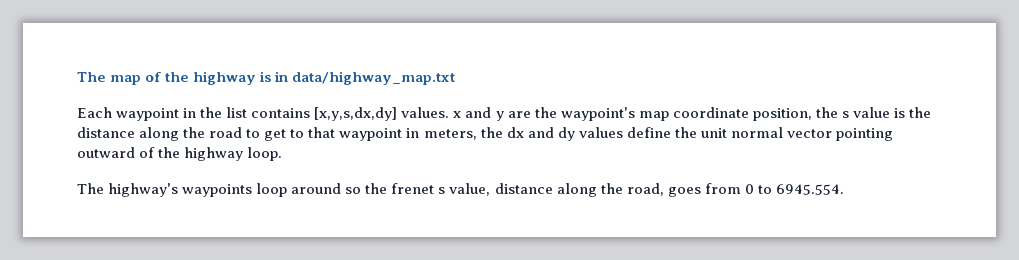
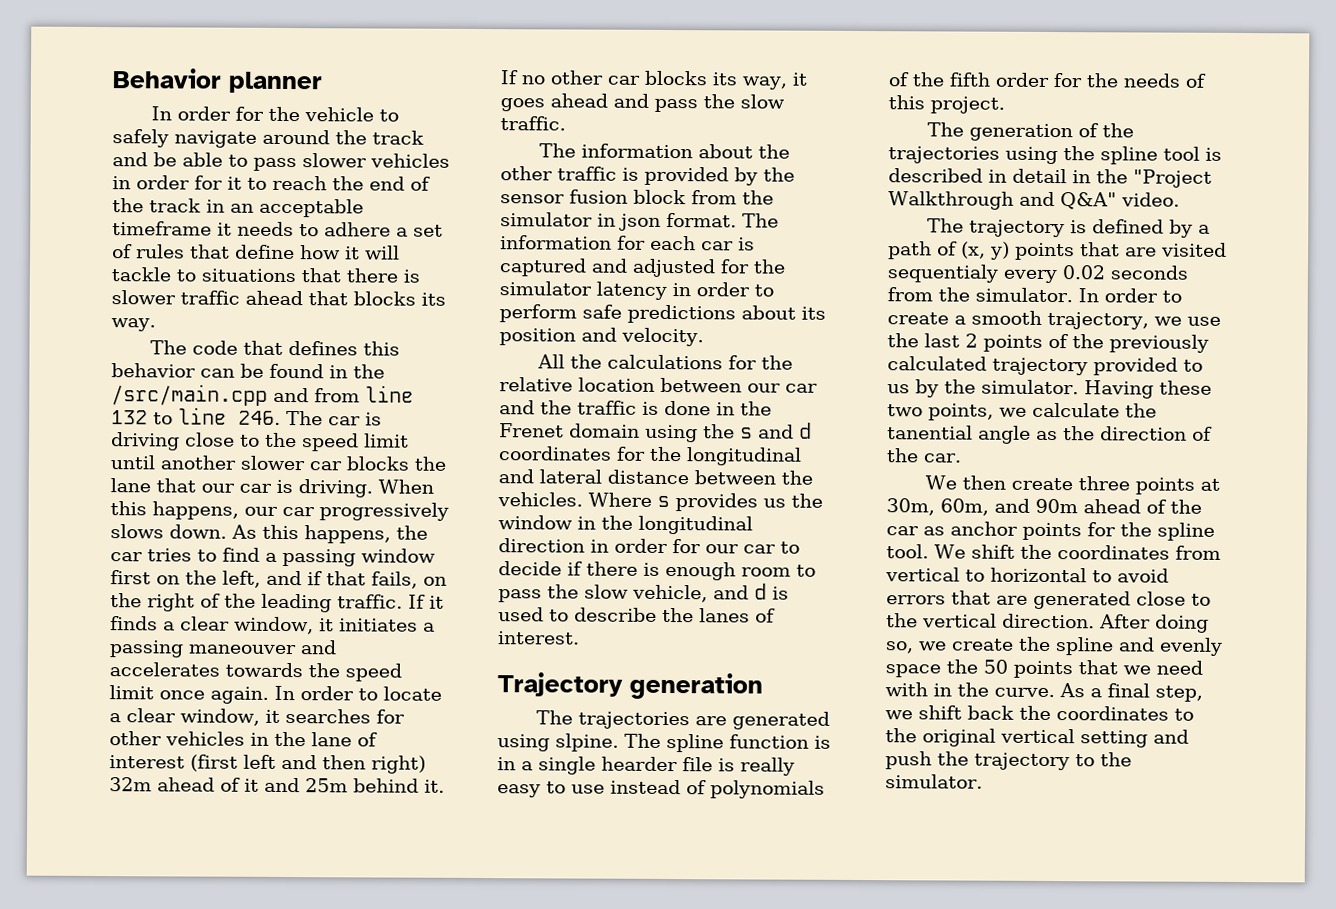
- The map of the highway is in data/highway_map.txt
- Each waypoint in the list contains [x,y,s,dx,dy] values. x and y are the waypoint's map coordinate position, the s value is the distance along the road to get to that waypoint in meters, the dx and dy values define the unit normal vector pointing outward of the highway loop.
- The highway's waypoints loop around so the frenet s value, distance along the road, goes from 0 to 6945.554.
+ Behavior planner
+ In order for the vehicle to safely navigate around the track and be able to pass slower vehicles in order for it to reach the end of the track in an acceptable timeframe it needs to adhere a set of rules that define how it will tackle to situations that there is slower traffic ahead that blocks its way.
+ The code that defines this behavior can be found in the /src/main.cpp and from line 132 to line 246. The car is driving close to the speed limit until another slower car blocks the lane that our car is driving. When this happens, our car progressively slows down. As this happens, the car tries to find a passing window first on the left, and if that fails, on the right of the leading traffic. If it finds a clear window, it initiates a passing maneouver and accelerates towards the speed limit once again. In order to locate a clear window, it searches for other vehicles in the lane of interest (first left and then right) 32m ahead of it and 25m behind it. If no other car blocks its way, it goes ahead and pass the slow traffic.
+ The information about the other traffic is provided by the sensor fusion block from the simulator in json format. The information for each car is captured and adjusted for the simulator latency in order to perform safe predictions about its position and velocity.
+ All the calculations for the relative location between our car and the traffic is done in the Frenet domain using the s and d coordinates for the longitudinal and lateral distance between the vehicles. Where s provides us the window in the longitudinal direction in order for our car to decide if there is enough room to pass the slow vehicle, and d is used to describe the lanes of interest.
+ Trajectory generation
+ The trajectories are generated using slpine. The spline function is in a single hearder file is really easy to use instead of polynomials of the fifth order for the needs of this project.
+ The generation of the trajectories using the spline tool is described in detail in the "Project Walkthrough and Q&A" video.
+ The trajectory is defined by a path of (x, y) points that are visited sequentialy every 0.02 seconds from the simulator. In order to create a smooth trajectory, we use the last 2 points of the previously calculated trajectory provided to us by the simulator. Having these two points, we calculate the tanential angle as the direction of the car.
+ We then create three points at 30m, 60m, and 90m ahead of the car as anchor points for the spline tool. We shift the coordinates from vertical to horizontal to avoid errors that are generated close to the vertical direction. After doing so, we create the spline and evenly space the 50 points that we need with in the curve. As a final step, we shift back the coordinates to the original vertical setting and push the trajectory to the simulator.

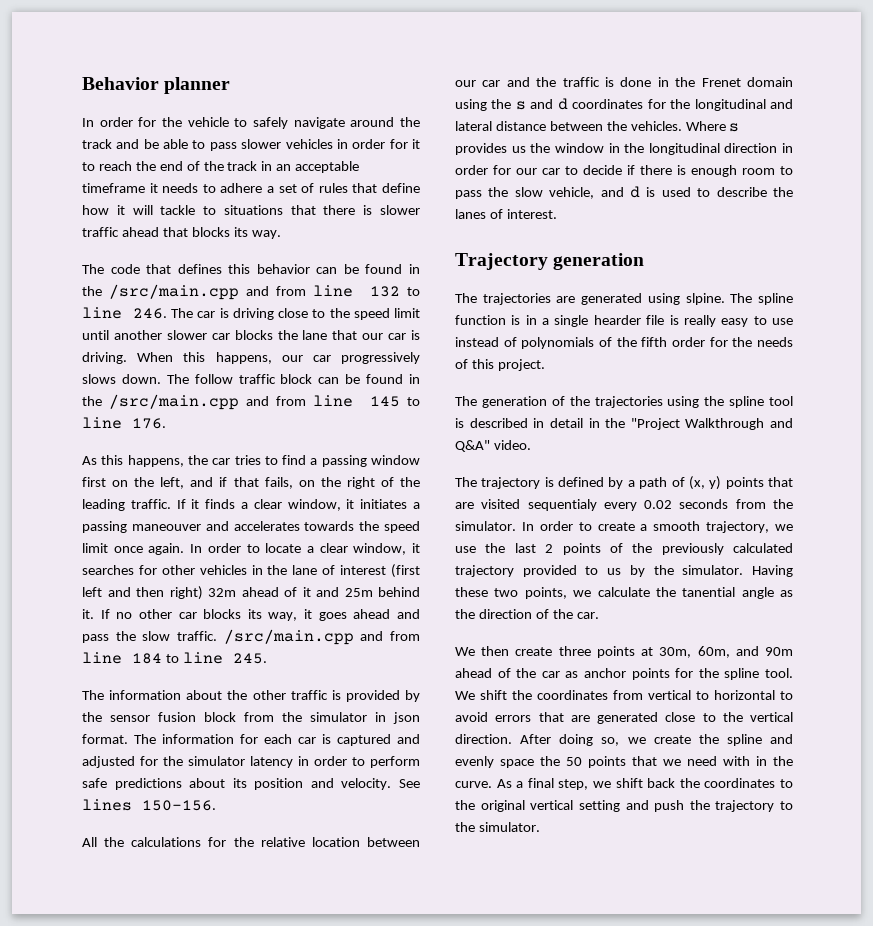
- When this happens, our car progressively slows down. As this happens, the car tries to find a passing window first on the left, and if that fails, on the right of the leading traffic.
+ When this happens, our car progressively slows down. The follow traffic block can be found in the /src/main.cpp and from line 145 to line 176.
+ As this happens, the car tries to find a passing window first on the left, and if that fails, on the right of the leading traffic.
+ /src/main.cpp and from line 184 to line 245.
+ See lines 150-156.

